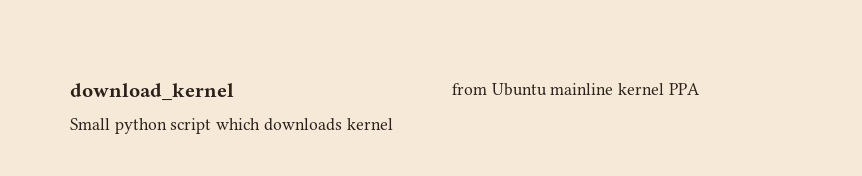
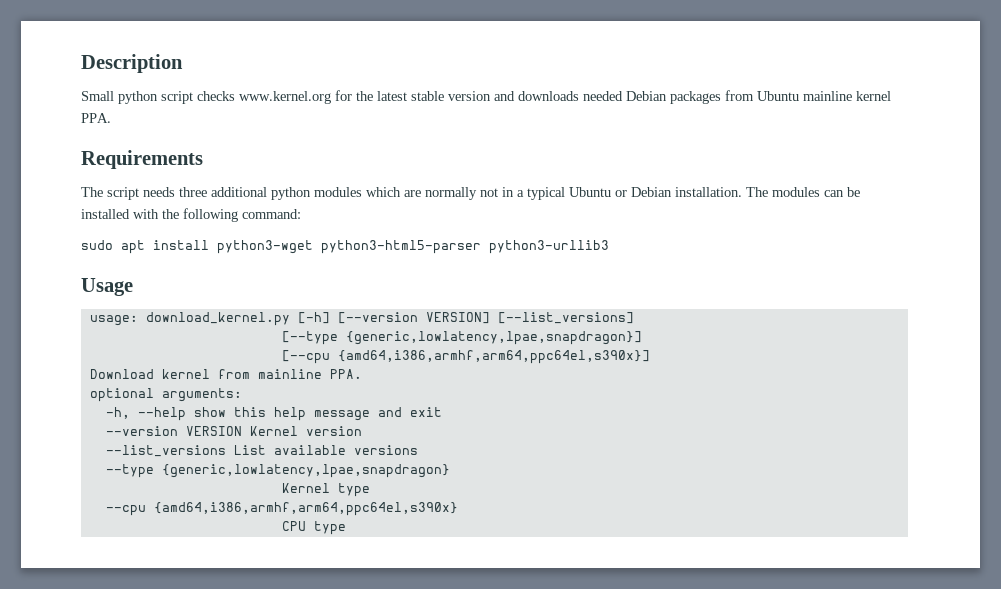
- download_kernel
+ Description
- Small python script which downloads kernel from Ubuntu mainline kernel PPA
+ Small python script checks www.kernel.org for the latest stable version and downloads needed Debian packages from Ubuntu mainline kernel PPA.
+ Requirements
+ The script needs three additional python modules which are normally not in a typical Ubuntu or Debian installation. The modules can be installed with the following command:
+ sudo apt install python3-wget python3-html5-parser python3-urllib3
+ Usage
+ usage: download_kernel.py [-h] [--version VERSION] [--list_versions]
+ [--type {generic,lowlatency,lpae,snapdragon}]
+ [--cpu {amd64,i386,armhf,arm64,ppc64el,s390x}]
+ Download kernel from mainline PPA.
+ optional arguments:
+ -h, --help show this help message and exit
+ --version VERSION Kernel version
+ --list_versions List available versions
+ --type {generic,lowlatency,lpae,snapdragon}
+ Kernel type
+ --cpu {amd64,i386,armhf,arm64,ppc64el,s390x}
+ CPU type

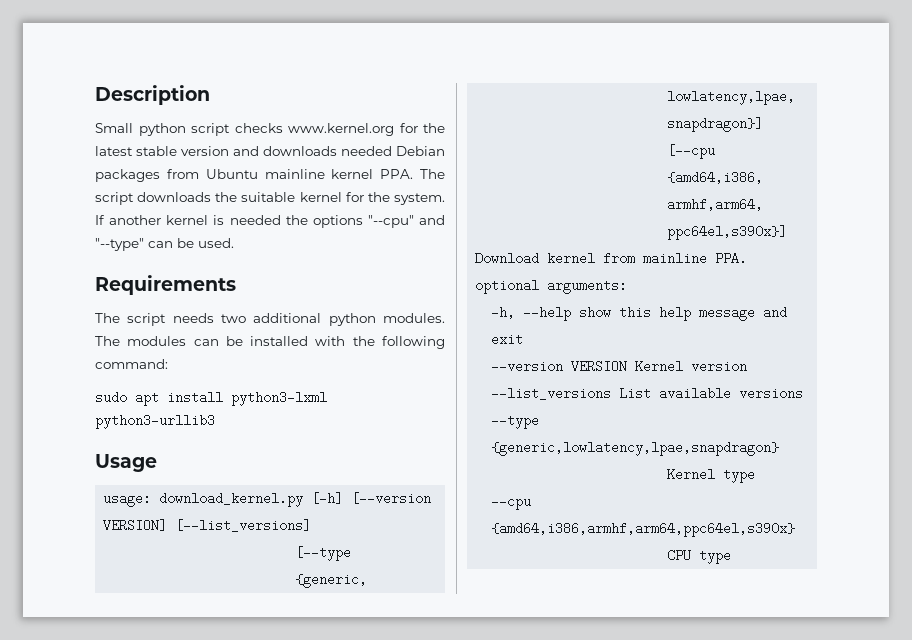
- Small python script checks www.kernel.org for the latest stable version and downloads needed Debian packages from Ubuntu mainline kernel PPA.
+ Small python script checks www.kernel.org for the latest stable version and downloads needed Debian packages from Ubuntu mainline kernel PPA. The script downloads the suitable kernel for the system. If another kernel is needed the options "--cpu" and "--type" can be used.
- The script needs three additional python modules which are normally not in a typical Ubuntu or Debian installation.
+ The script needs two additional python modules.
- sudo apt install python3-wget python3-html5-parser python3-urllib3
+ sudo apt install python3-lxml python3-urllib3

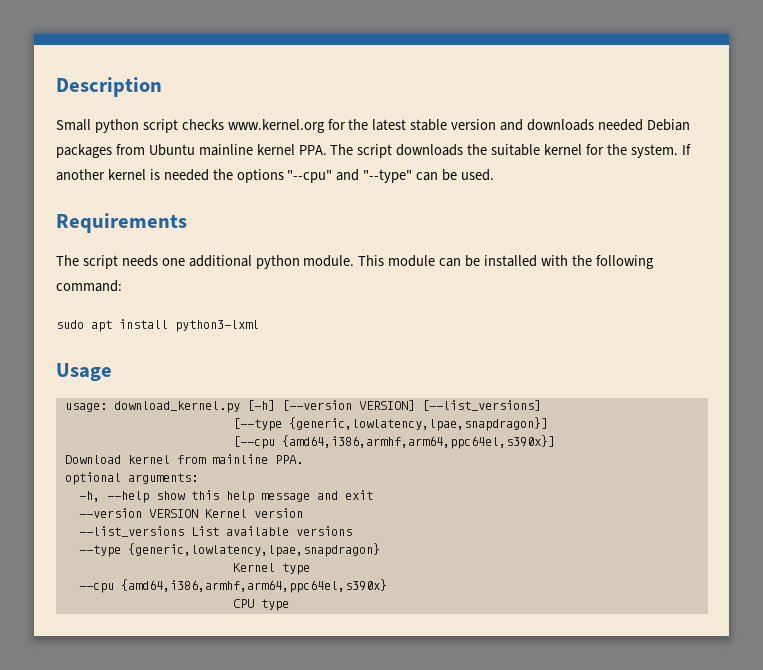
- The script needs two additional python modules. The modules can be installed with the following command:
+ The script needs one additional python module. This module can be installed with the following command:
- sudo apt install python3-lxml python3-urllib3
+ sudo apt install python3-lxml

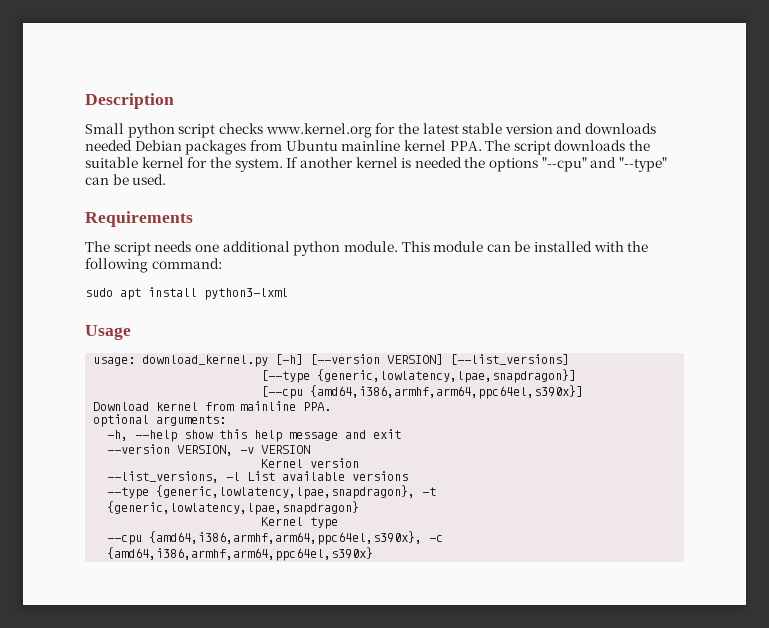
- --version VERSION Kernel version
+ --version VERSION, -v VERSION
+ Kernel version
- --list_versions List available versions
+ --list_versions, -l List available versions
- --type {generic,lowlatency,lpae,snapdragon}
+ --type {generic,lowlatency,lpae,snapdragon}, -t {generic,lowlatency,lpae,snapdragon}
- --cpu {amd64,i386,armhf,arm64,ppc64el,s390x}
+ --cpu {amd64,i386,armhf,arm64,ppc64el,s390x}, -c {amd64,i386,armhf,arm64,ppc64el,s390x}
- CPU type

